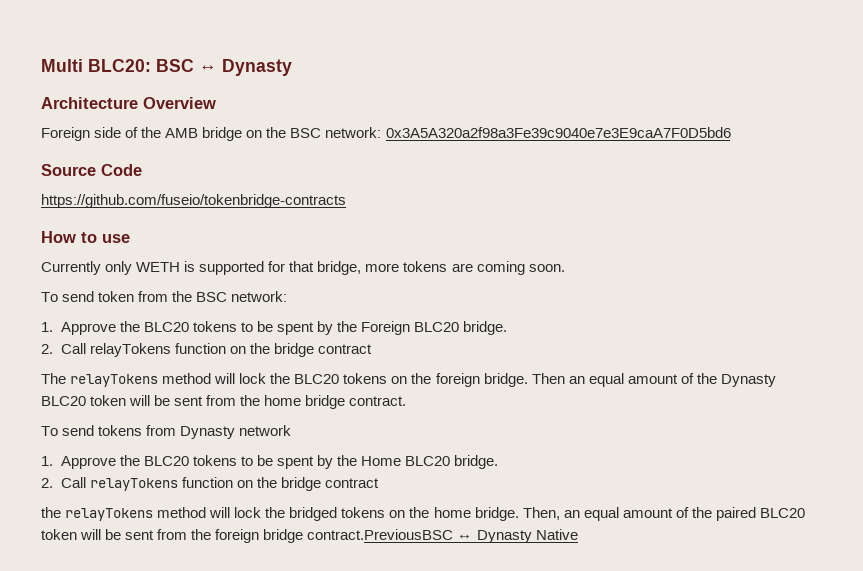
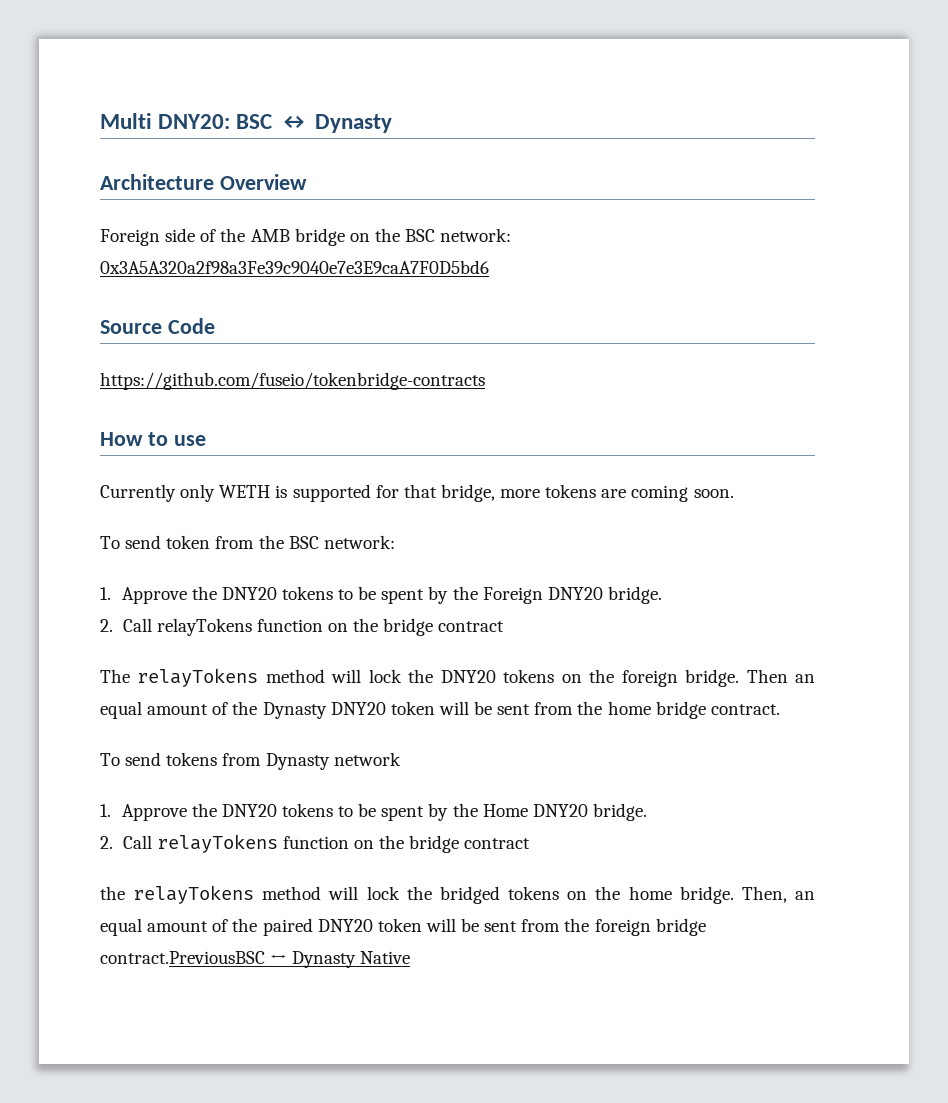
- Multi BLC20: BSC ↔ Dynasty
+ Multi DNY20: BSC ↔ Dynasty
- 1. Approve the BLC20 tokens to be spent by the Foreign BLC20 bridge.
+ 1. Approve the DNY20 tokens to be spent by the Foreign DNY20 bridge.
- The relayTokens method will lock the BLC20 tokens on the foreign bridge.
+ The relayTokens method will lock the DNY20 tokens on the foreign bridge.
- Then an equal amount of the Dynasty BLC20 token will be sent from the home bridge contract.
+ Then an equal amount of the Dynasty DNY20 token will be sent from the home bridge contract.
- 1. Approve the BLC20 tokens to be spent by the Home BLC20 bridge.
+ 1. Approve the DNY20 tokens to be spent by the Home DNY20 bridge.
- Then, an equal amount of the paired BLC20 token will be sent from the foreign bridge contract.PreviousBSC ↔ Dynasty Native
+ Then, an equal amount of the paired DNY20 token will be sent from the foreign bridge contract.PreviousBSC ↔ Dynasty Native

